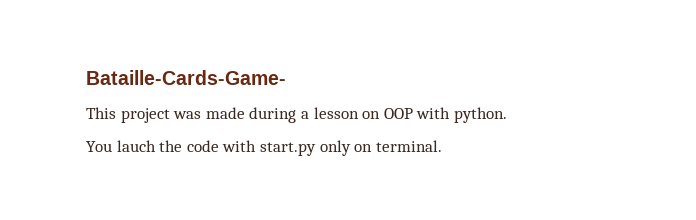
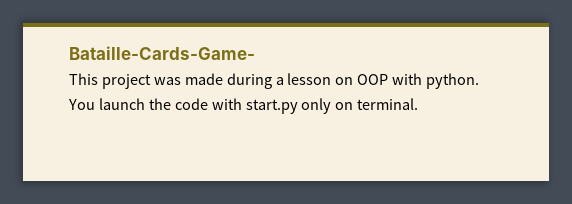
- You lauch the code with start.py only on terminal.
+ You launch the code with start.py only on terminal.

